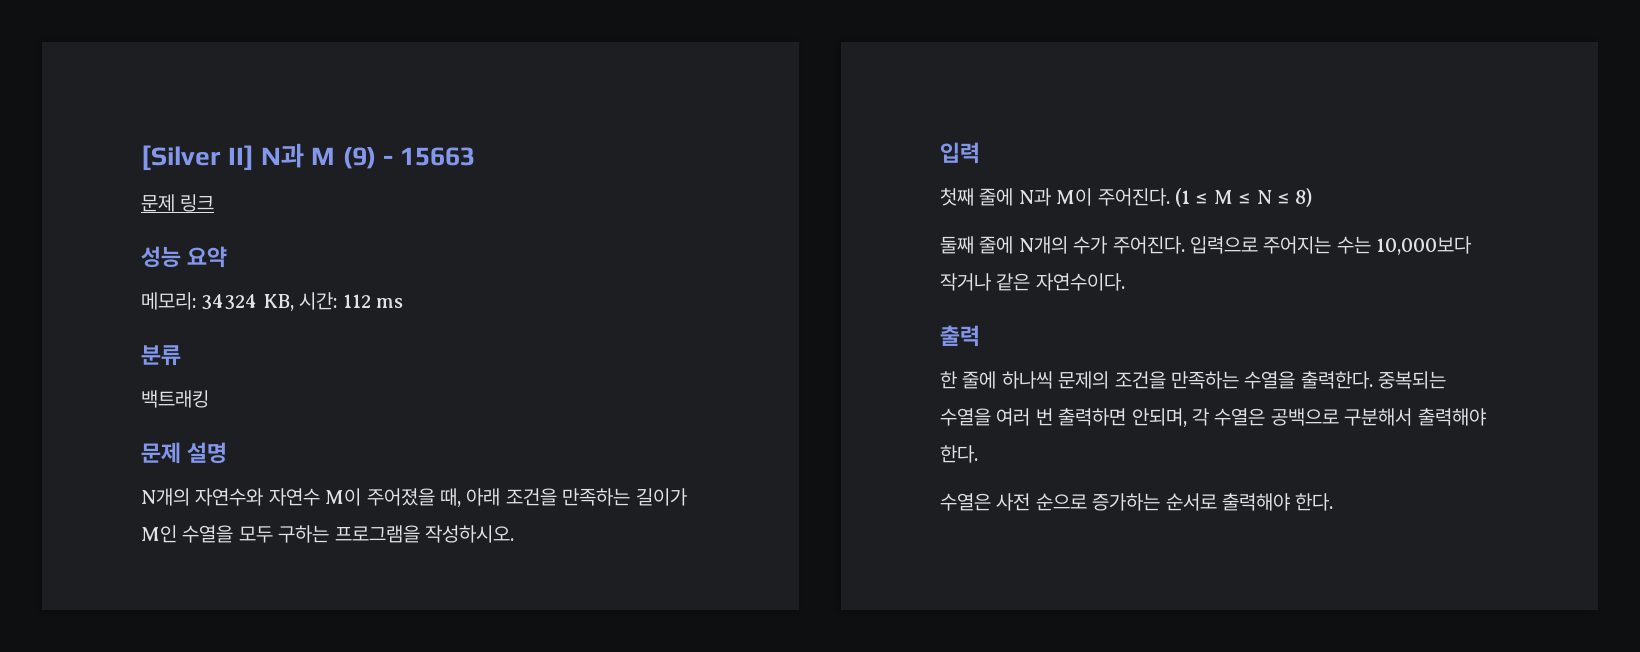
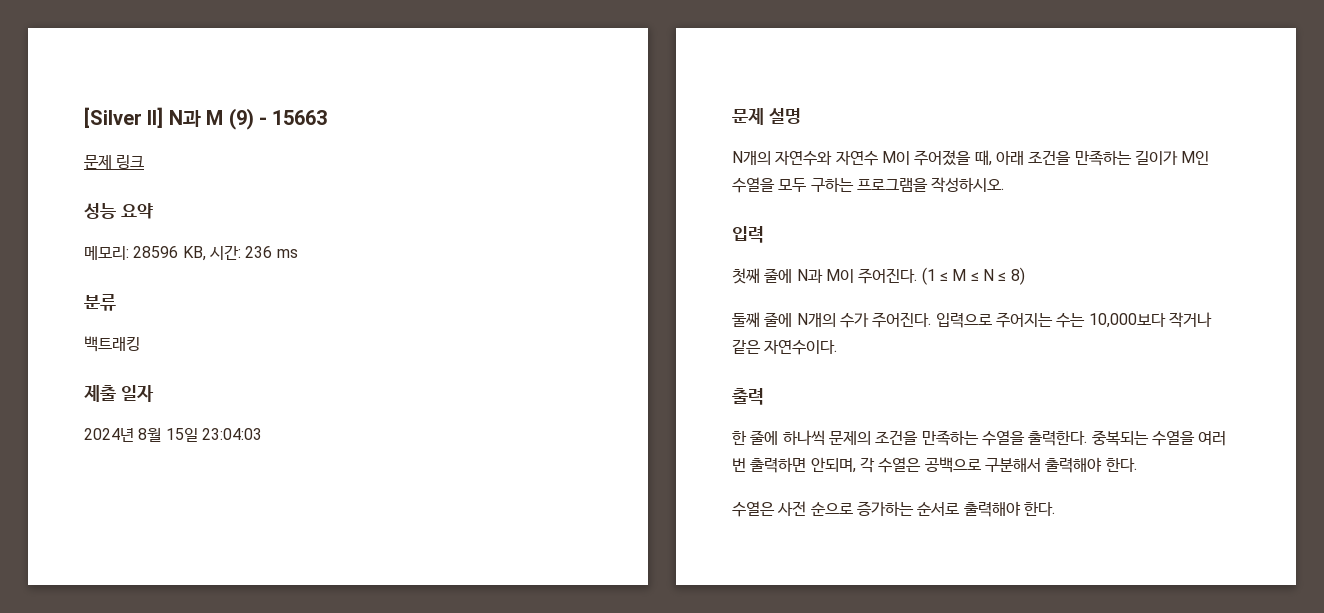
- 메모리: 34324 KB, 시간: 112 ms
+ 메모리: 28596 KB, 시간: 236 ms
+ 제출 일자
+ 2024년 8월 15일 23:04:03

